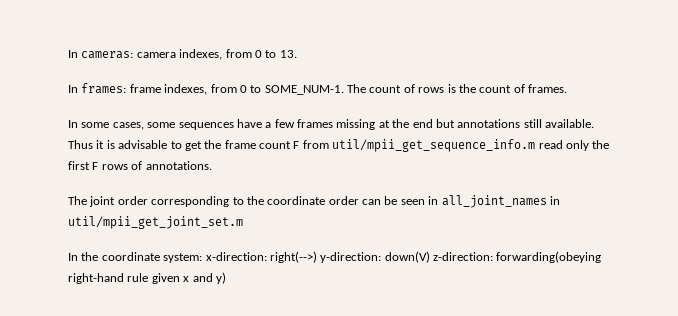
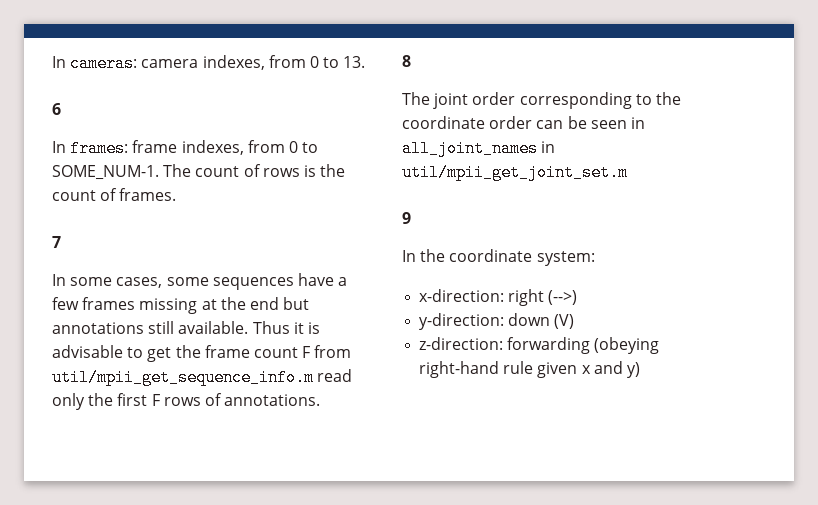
+ 6
+ 7
+ 8
+ 9
- In the coordinate system: x-direction: right(-->) y-direction: down(V) z-direction: forwarding(obeying right-hand rule given x and y)
+ In the coordinate system:
+ x-direction: right (-->)
+ y-direction: down (V)
+ z-direction: forwarding (obeying right-hand rule given x and y)

